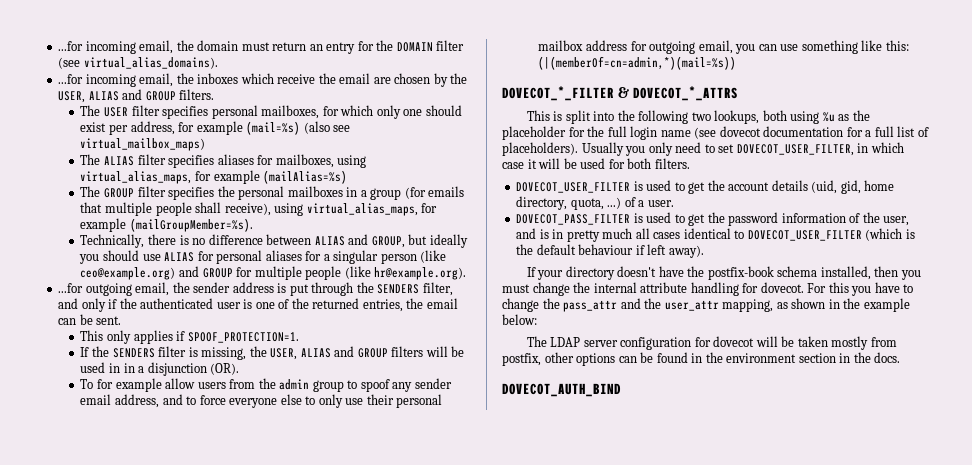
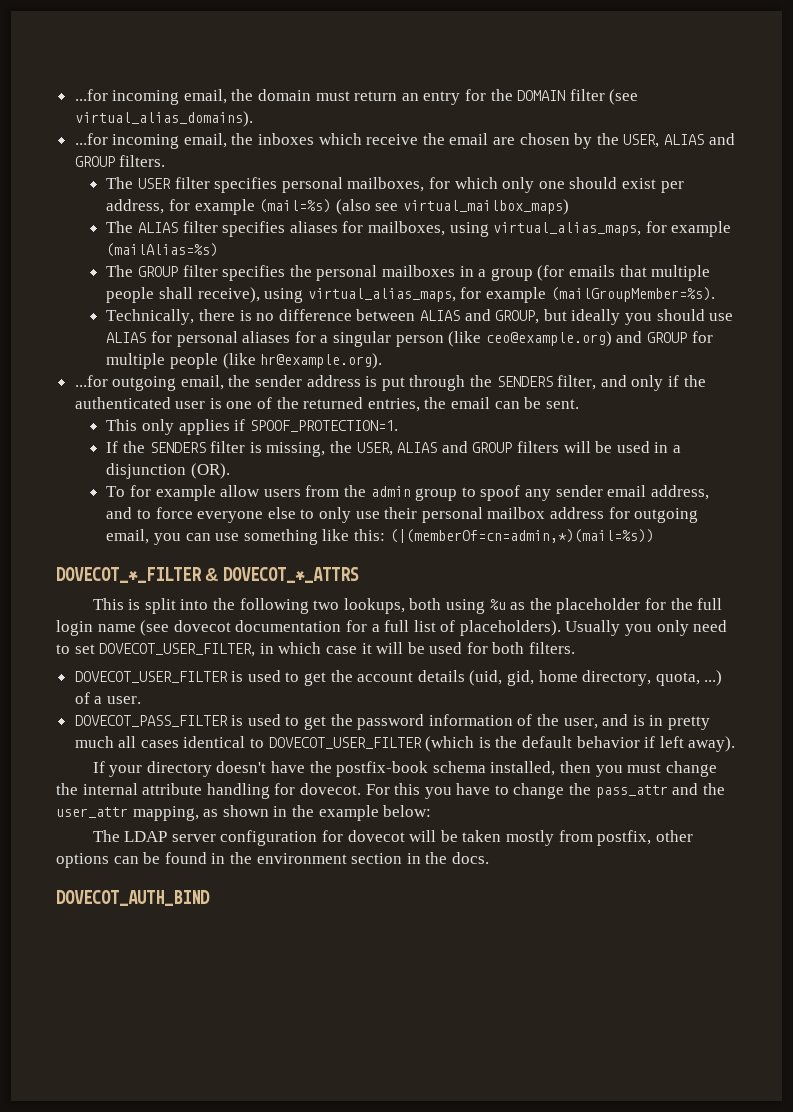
- If the SENDERS filter is missing, the USER, ALIAS and GROUP filters will be used in in a disjunction (OR).
+ If the SENDERS filter is missing, the USER, ALIAS and GROUP filters will be used in a disjunction (OR).
- DOVECOT_PASS_FILTER is used to get the password information of the user, and is in pretty much all cases identical to DOVECOT_USER_FILTER (which is the default behaviour if left away).
+ DOVECOT_PASS_FILTER is used to get the password information of the user, and is in pretty much all cases identical to DOVECOT_USER_FILTER (which is the default behavior if left away).

